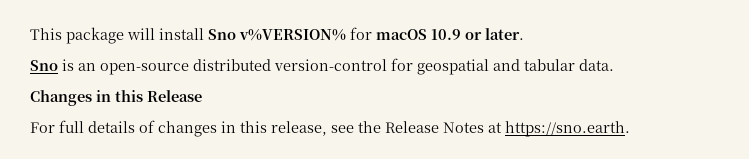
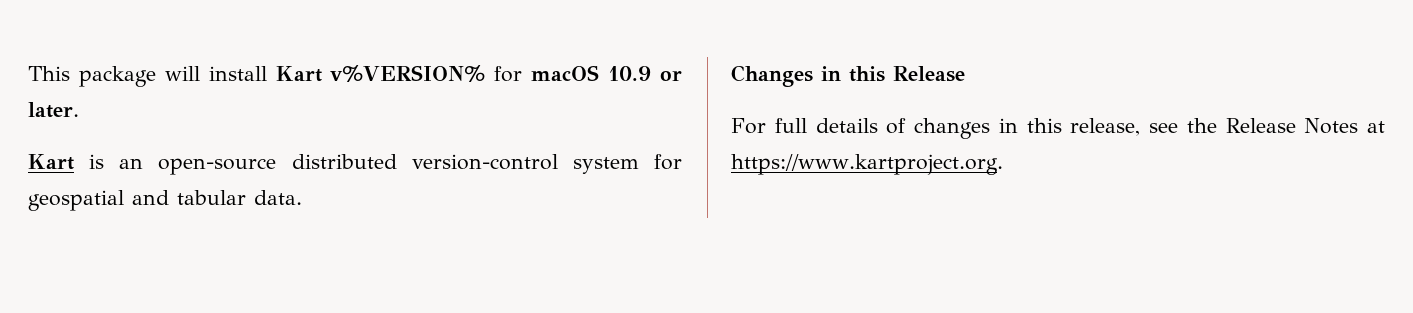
- This package will install Sno v%VERSION% for macOS 10.9 or later.
+ This package will install Kart v%VERSION% for macOS 10.9 or later.
- Sno is an open-source distributed version-control for geospatial and tabular data.
+ Kart is an open-source distributed version-control system for geospatial and tabular data.
- For full details of changes in this release, see the Release Notes at https://sno.earth.
+ For full details of changes in this release, see the Release Notes at https://www.kartproject.org.

